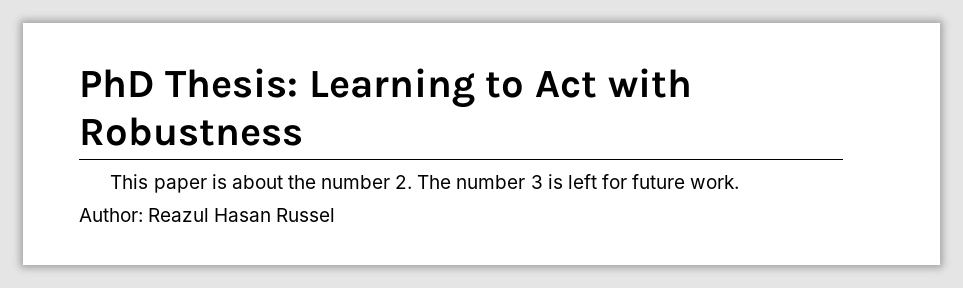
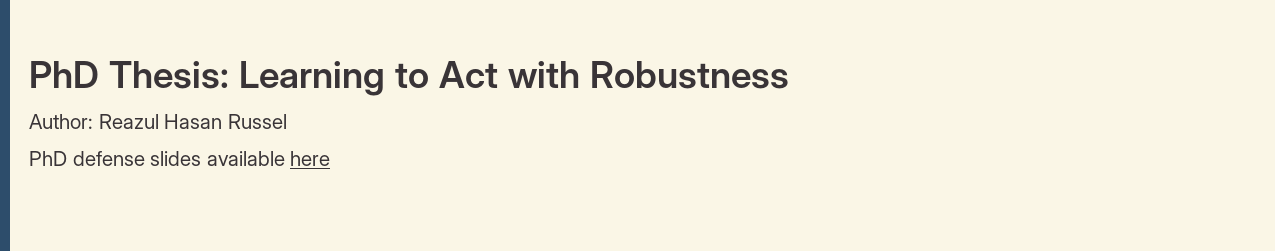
- This paper is about the number 2. The number 3 is left for future work.
+ PhD defense slides available here

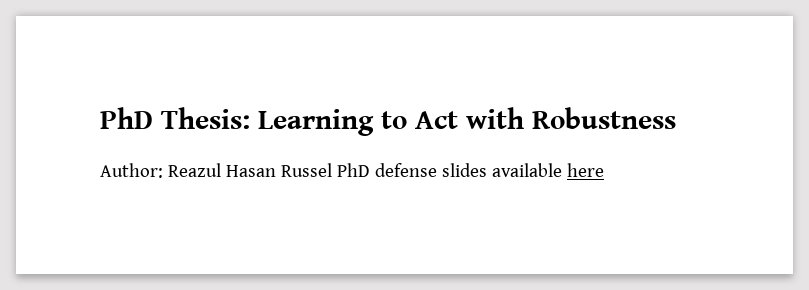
- Author: Reazul Hasan Russel
- PhD defense slides available here
+ Author: Reazul Hasan Russel PhD defense slides available here

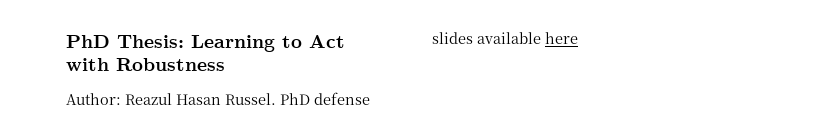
- Author: Reazul Hasan Russel PhD defense slides available here
+ Author: Reazul Hasan Russel. PhD defense slides available here

